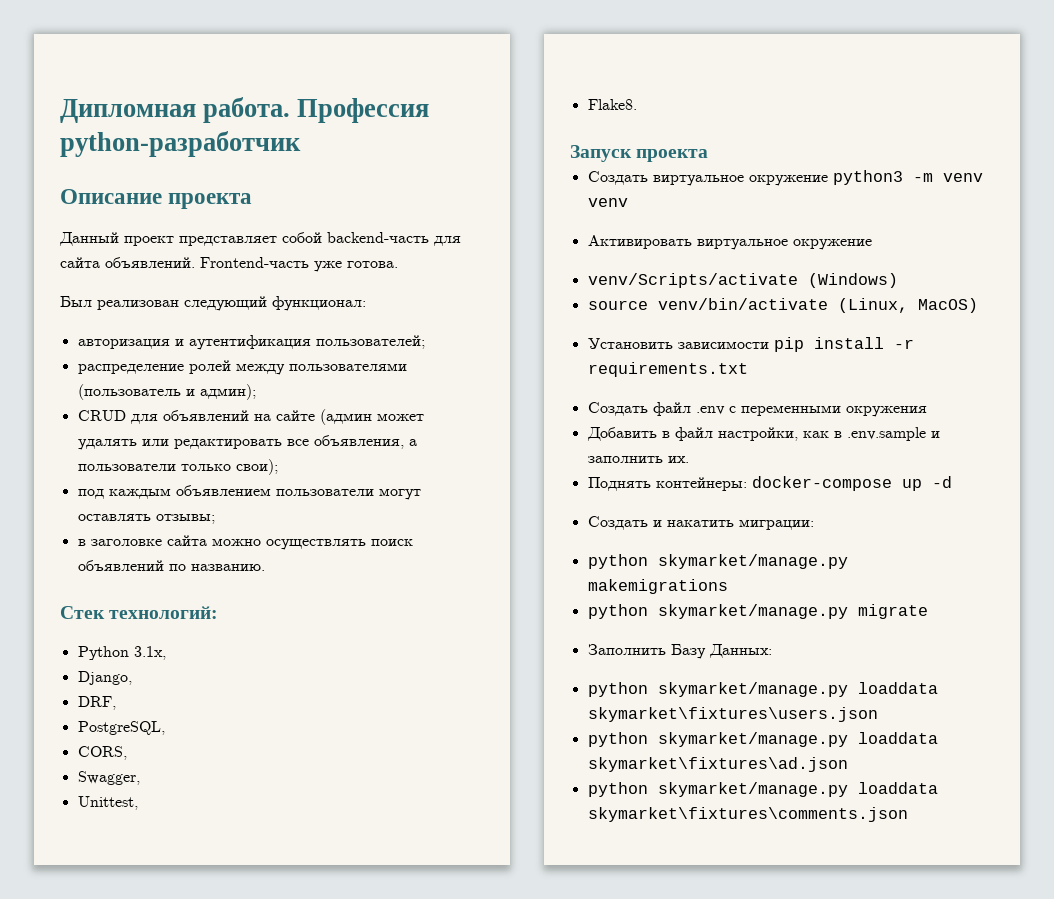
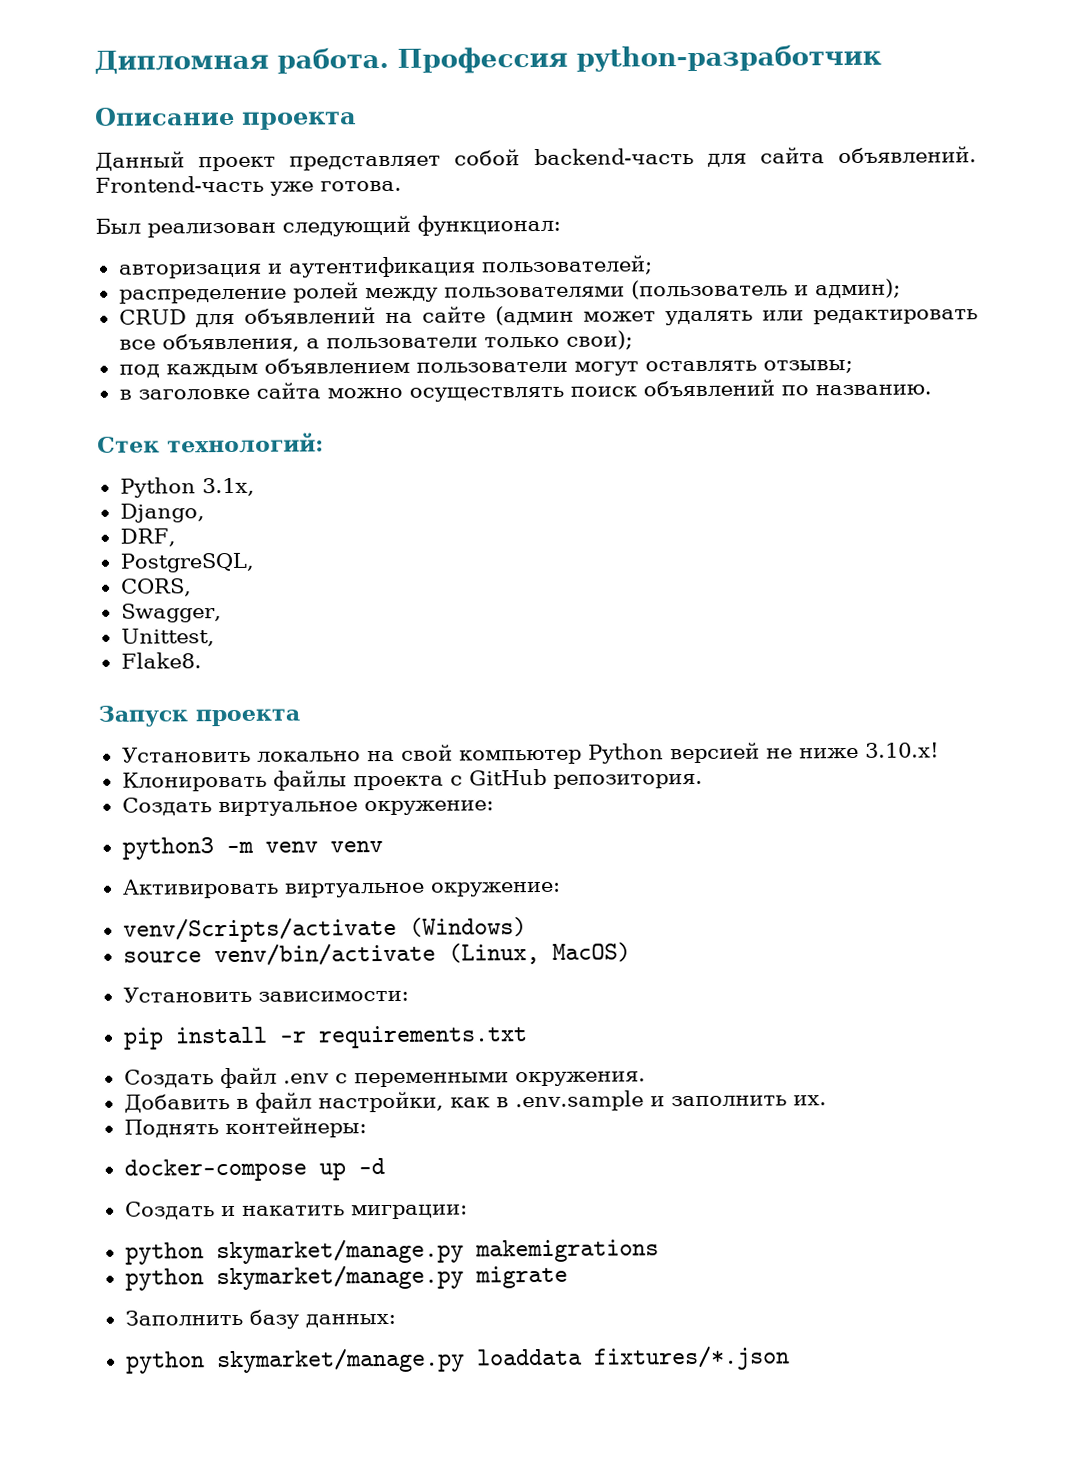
+ Установить локально на свой компьютер Python версией не ниже 3.10.x!
+ Клонировать файлы проекта с GitHub репозитория.
- Создать виртуальное окружение python3 -m venv venv
+ Создать виртуальное окружение:
+ python3 -m venv venv
- Активировать виртуальное окружение
+ Активировать виртуальное окружение:
- Установить зависимости pip install -r requirements.txt
+ Установить зависимости:
+ pip install -r requirements.txt
- Создать файл .env c переменными окружения
+ Создать файл .env c переменными окружения.
- Поднять контейнеры: docker-compose up -d
+ Поднять контейнеры:
+ docker-compose up -d
- Заполнить Базу Данных:
- python skymarket/manage.py loaddata skymarket\fixtures\users.json
- python skymarket/manage.py loaddata skymarket\fixtures\ad.json
- python skymarket/manage.py loaddata skymarket\fixtures\comments.json
+ Заполнить базу данных:
+ python skymarket/manage.py loaddata fixtures/*.json

